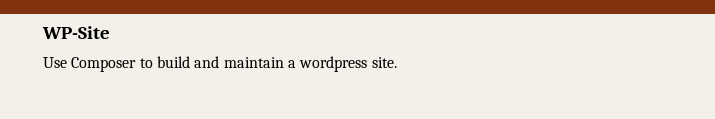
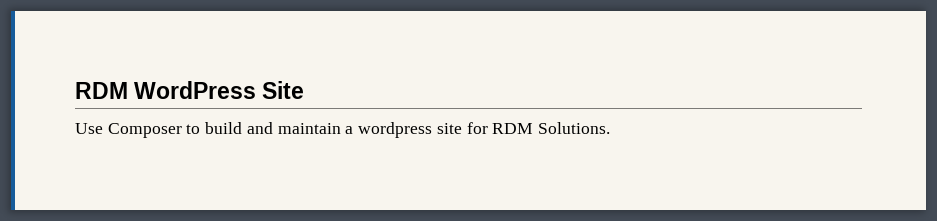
- WP-Site
+ RDM WordPress Site
- Use Composer to build and maintain a wordpress site.
+ Use Composer to build and maintain a wordpress site for RDM Solutions.

